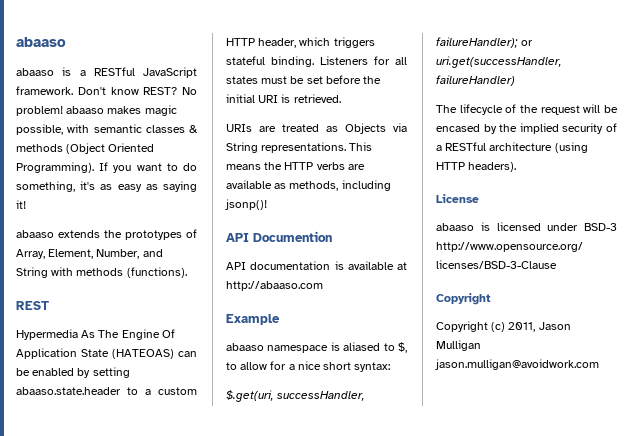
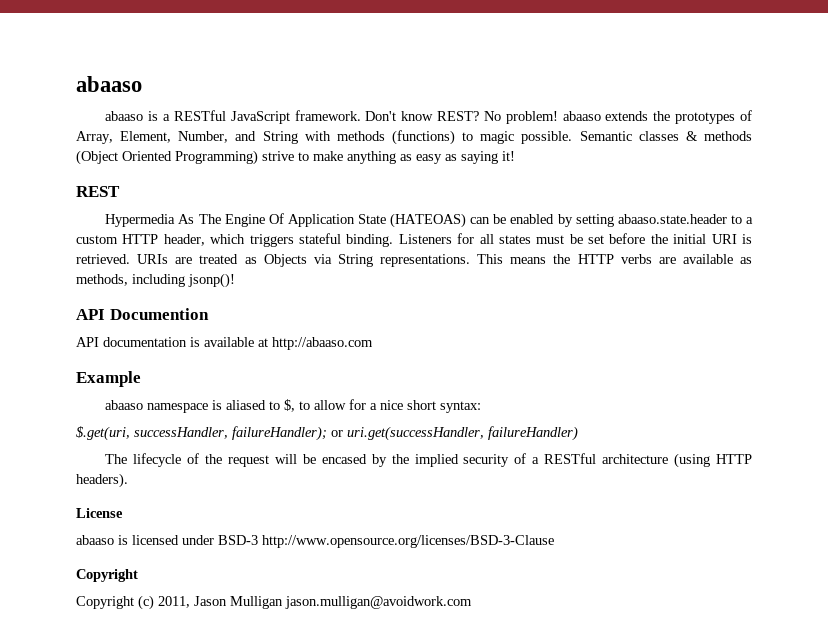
- No problem! abaaso makes magic possible, with semantic classes & methods (Object Oriented Programming). If you want to do something, it's as easy as saying it!
- abaaso extends the prototypes of Array, Element, Number, and String with methods (functions).
+ No problem! abaaso extends the prototypes of Array, Element, Number, and String with methods (functions) to magic possible. Semantic classes & methods (Object Oriented Programming) strive to make anything as easy as saying it!
- Listeners for all states must be set before the initial URI is retrieved.
- URIs are treated as Objects via String representations.
+ Listeners for all states must be set before the initial URI is retrieved. URIs are treated as Objects via String representations.

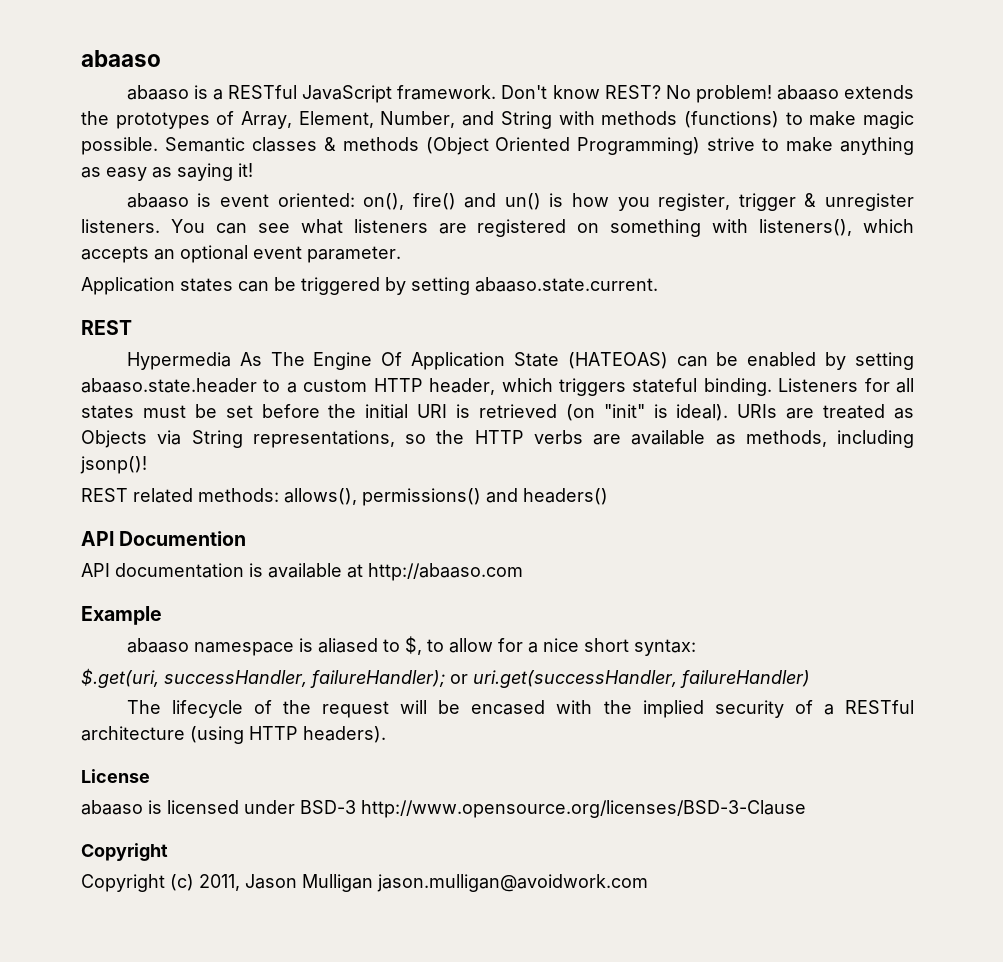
- No problem! abaaso extends the prototypes of Array, Element, Number, and String with methods (functions) to magic possible.
+ No problem! abaaso extends the prototypes of Array, Element, Number, and String with methods (functions) to make magic possible.
+ abaaso is event oriented: on(), fire() and un() is how you register, trigger & unregister listeners. You can see what listeners are registered on something with listeners(), which accepts an optional event parameter.
+ Application states can be triggered by setting abaaso.state.current.
- Listeners for all states must be set before the initial URI is retrieved.
+ Listeners for all states must be set before the initial URI is retrieved (on "init" is ideal).
- URIs are treated as Objects via String representations. This means the HTTP verbs are available as methods, including jsonp()!
+ URIs are treated as Objects via String representations, so the HTTP verbs are available as methods, including jsonp()!
+ REST related methods: allows(), permissions() and headers()
- The lifecycle of the request will be encased by the implied security of a RESTful architecture (using HTTP headers).
+ The lifecycle of the request will be encased with the implied security of a RESTful architecture (using HTTP headers).

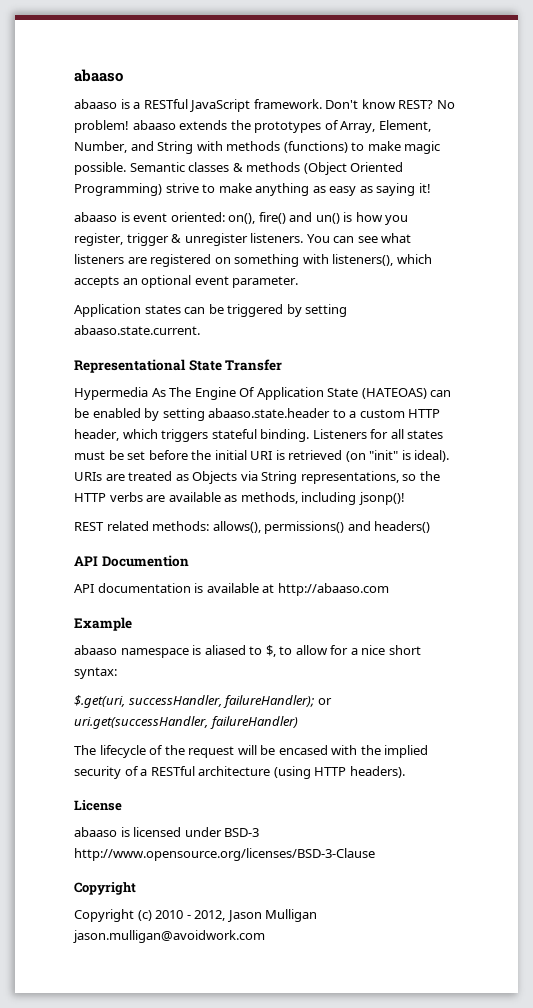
  Application states can be triggered by setting abaaso.state.current.
- REST
+ Representational State Transfer
- Copyright (c) 2011, Jason Mulligan jason.mulligan@avoidwork.com
+ Copyright (c) 2010 - 2012, Jason Mulligan jason.mulligan@avoidwork.com

